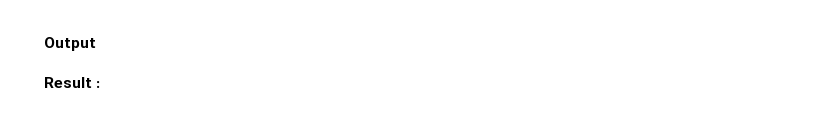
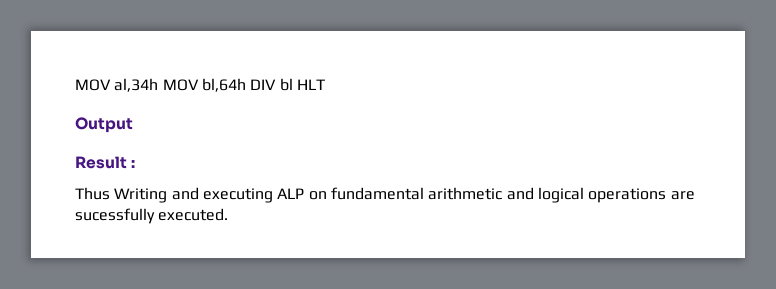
+ MOV al,34h MOV bl,64h DIV bl HLT
  Output
  Result :
+ Thus Writing and executing ALP on fundamental arithmetic and logical operations are sucessfully executed.

